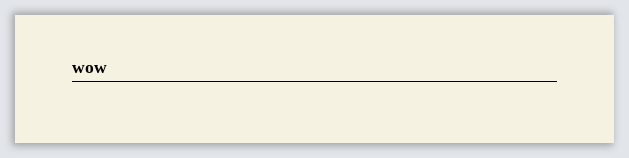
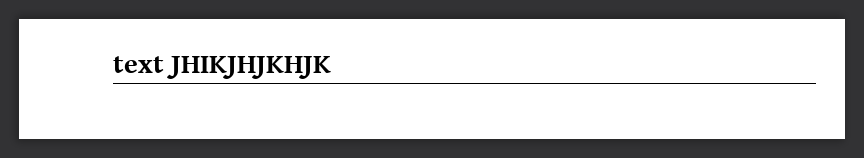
- wow
+ text JHIKJHJKHJK

